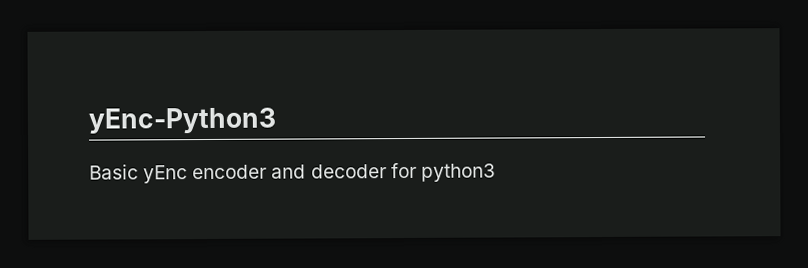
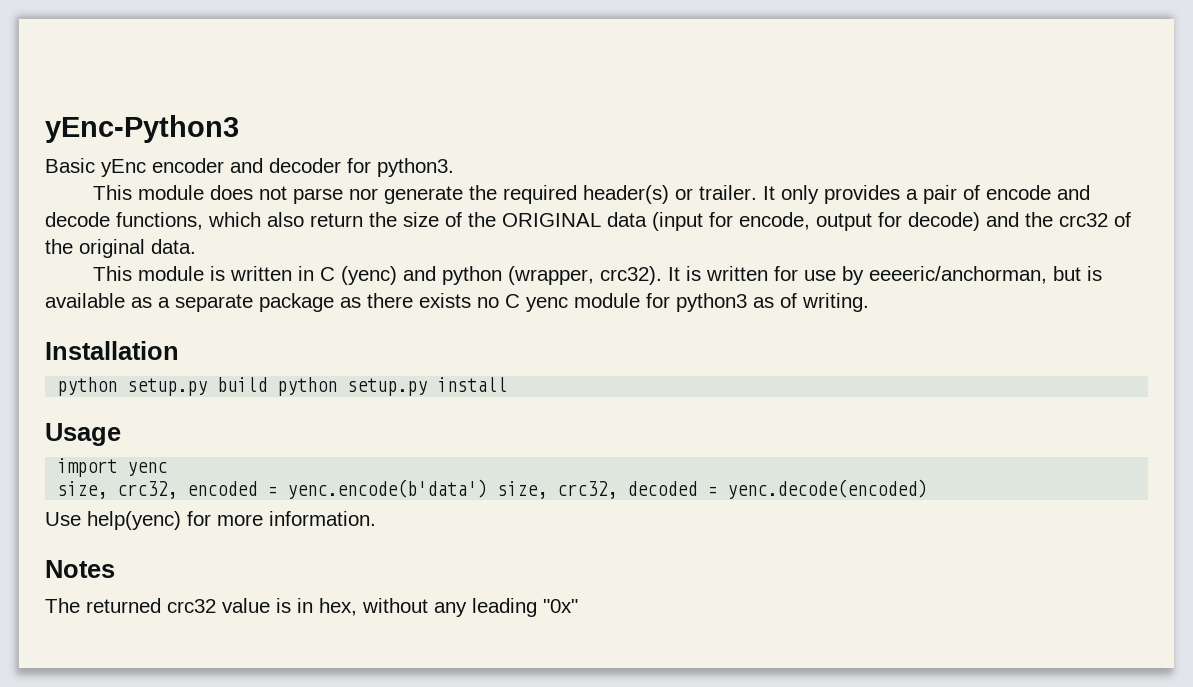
- Basic yEnc encoder and decoder for python3
+ Basic yEnc encoder and decoder for python3.
+ This module does not parse nor generate the required header(s) or trailer. It only provides a pair of encode and decode functions, which also return the size of the ORIGINAL data (input for encode, output for decode) and the crc32 of the original data.
+ This module is written in C (yenc) and python (wrapper, crc32). It is written for use by eeeeric/anchorman, but is available as a separate package as there exists no C yenc module for python3 as of writing.
+ Installation
+ python setup.py build python setup.py install
+ Usage
+ import yenc
+ size, crc32, encoded = yenc.encode(b'data') size, crc32, decoded = yenc.decode(encoded)
+ Use help(yenc) for more information.
+ Notes
+ The returned crc32 value is in hex, without any leading "0x"

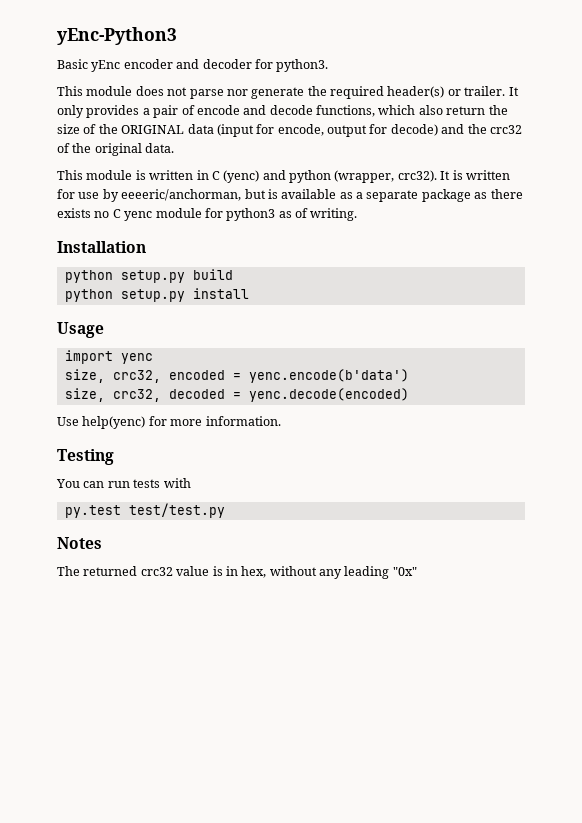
- python setup.py build python setup.py install
+ python setup.py build
+ python setup.py install
- size, crc32, encoded = yenc.encode(b'data') size, crc32, decoded = yenc.decode(encoded)
+ size, crc32, encoded = yenc.encode(b'data')
+ size, crc32, decoded = yenc.decode(encoded)
+ Testing
+ You can run tests with
+ py.test test/test.py

